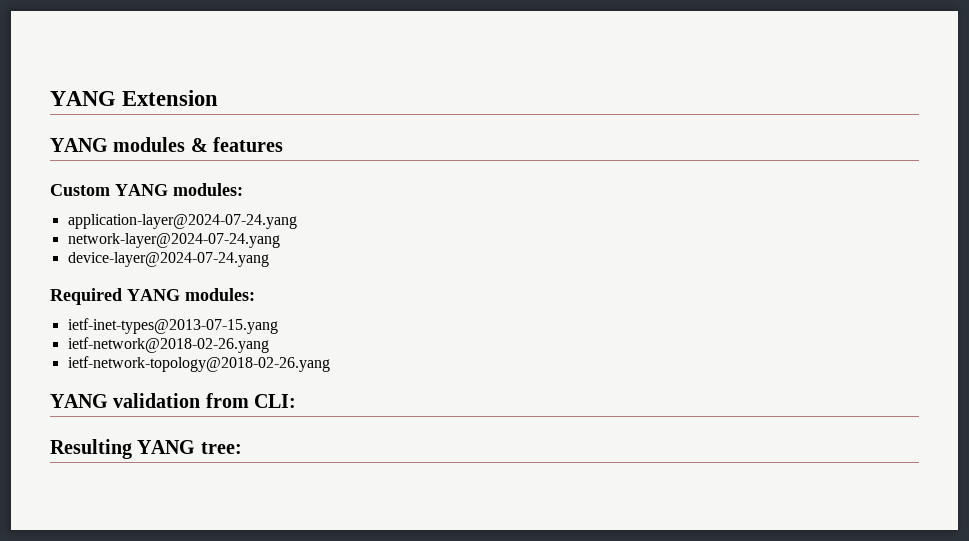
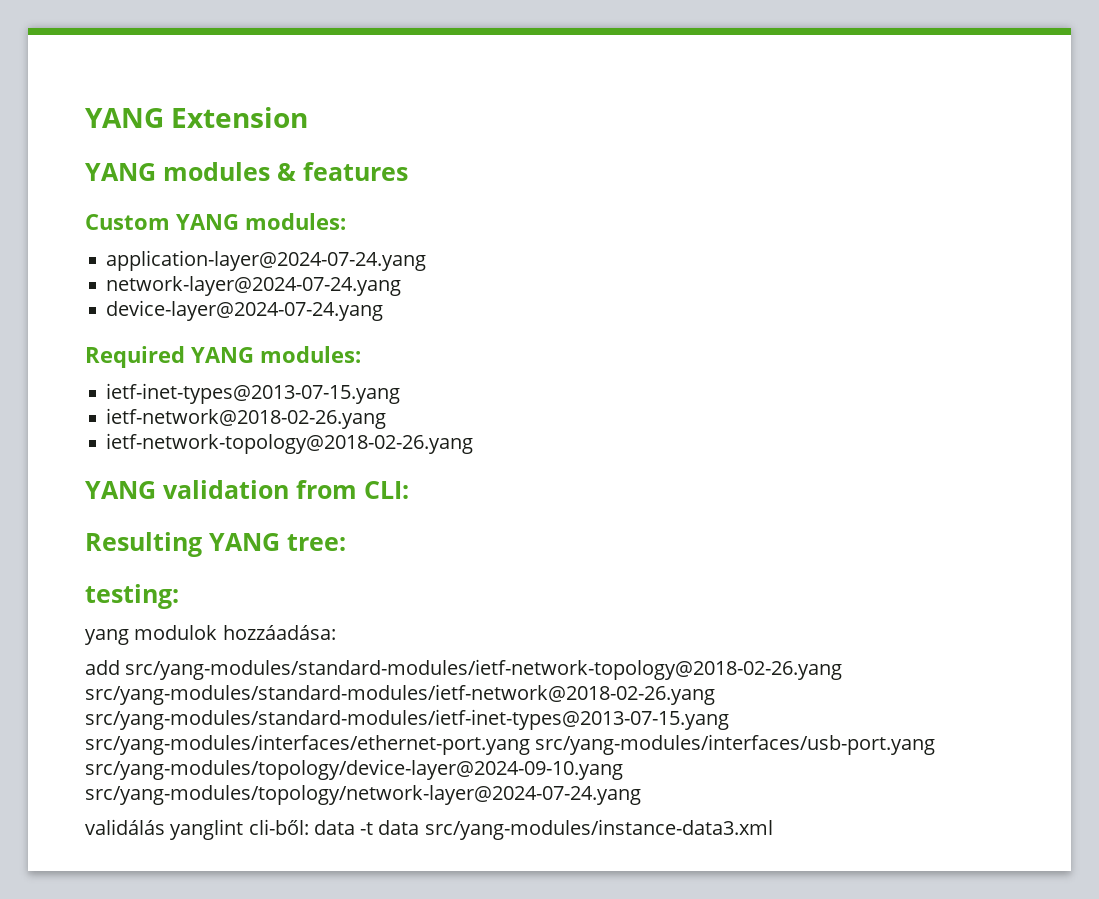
+ testing:
+ yang modulok hozzáadása:
+ add src/yang-modules/standard-modules/ietf-network-topology@2018-02-26.yang src/yang-modules/standard-modules/ietf-network@2018-02-26.yang src/yang-modules/standard-modules/ietf-inet-types@2013-07-15.yang src/yang-modules/interfaces/ethernet-port.yang src/yang-modules/interfaces/usb-port.yang src/yang-modules/topology/device-layer@2024-09-10.yang src/yang-modules/topology/network-layer@2024-07-24.yang
+ validálás yanglint cli-ből: data -t data src/yang-modules/instance-data3.xml

